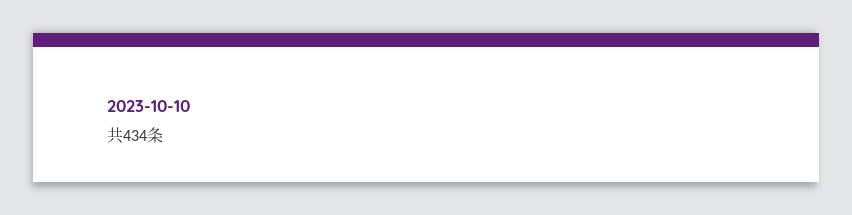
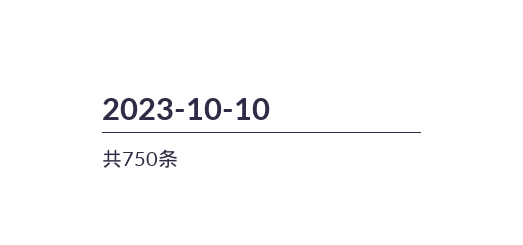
- 共434条
+ 共750条

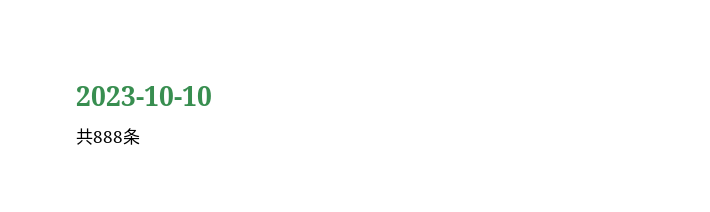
- 共750条
+ 共888条

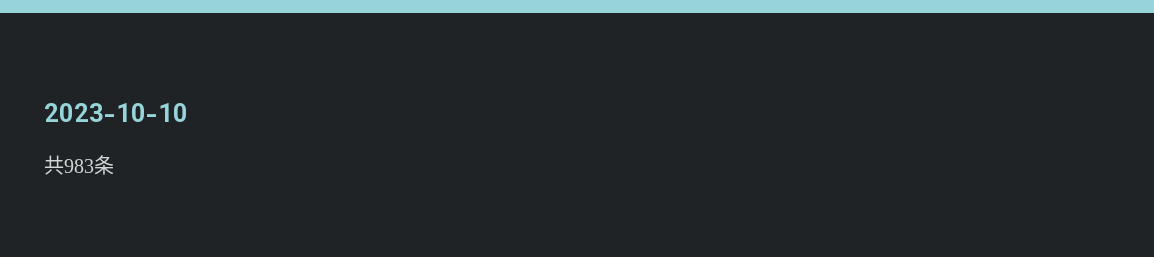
- 共888条
+ 共983条

